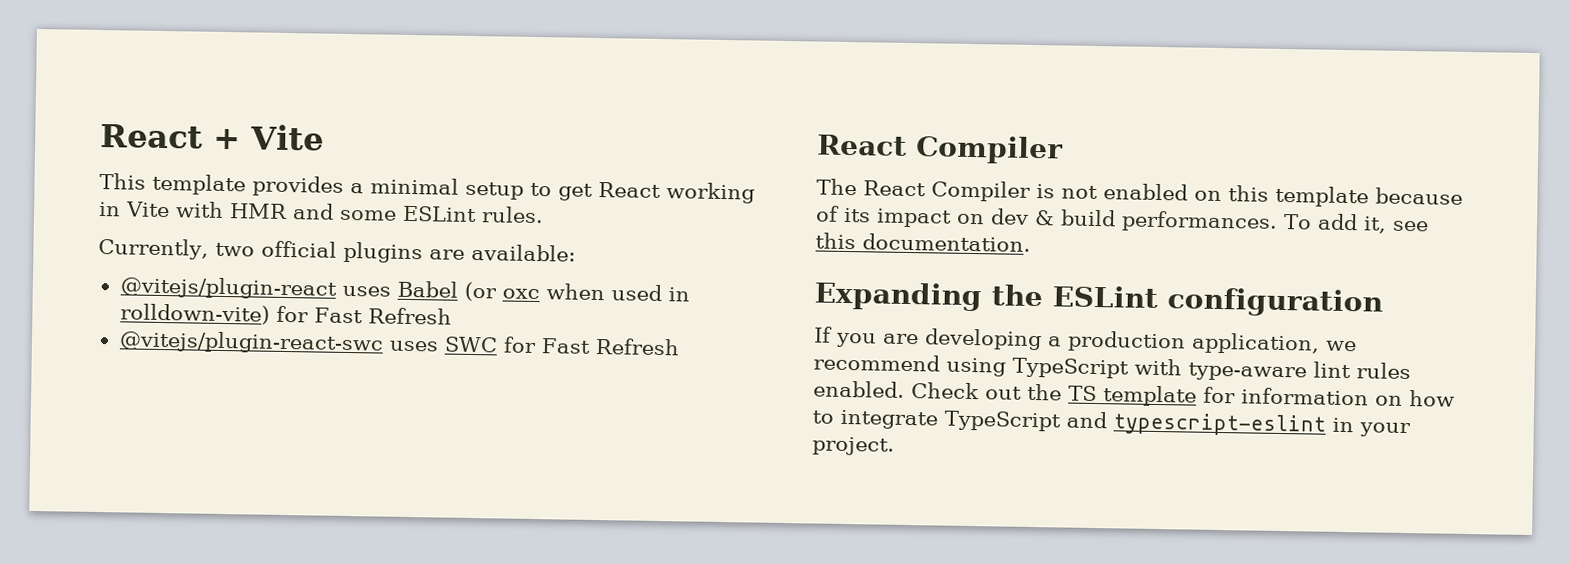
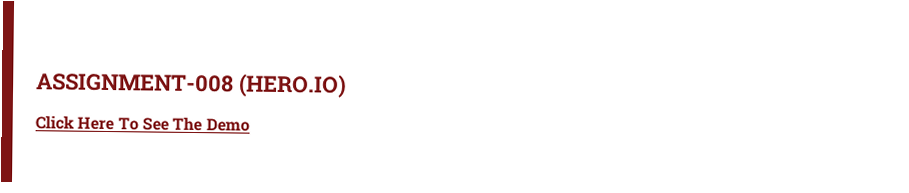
- React + Vite
- This template provides a minimal setup to get React working in Vite with HMR and some ESLint rules.
- Currently, two official plugins are available:
- @vitejs/plugin-react uses Babel (or oxc when used in rolldown-vite) for Fast Refresh
- @vitejs/plugin-react-swc uses SWC for Fast Refresh
- React Compiler
- The React Compiler is not enabled on this template because of its impact on dev & build performances. To add it, see this documentation.
- Expanding the ESLint configuration
- If you are developing a production application, we recommend using TypeScript with type-aware lint rules enabled. Check out the TS template for information on how to integrate TypeScript and typescript-eslint in your project.
+ ASSIGNMENT-008 (HERO.IO)
+ Click Here To See The Demo

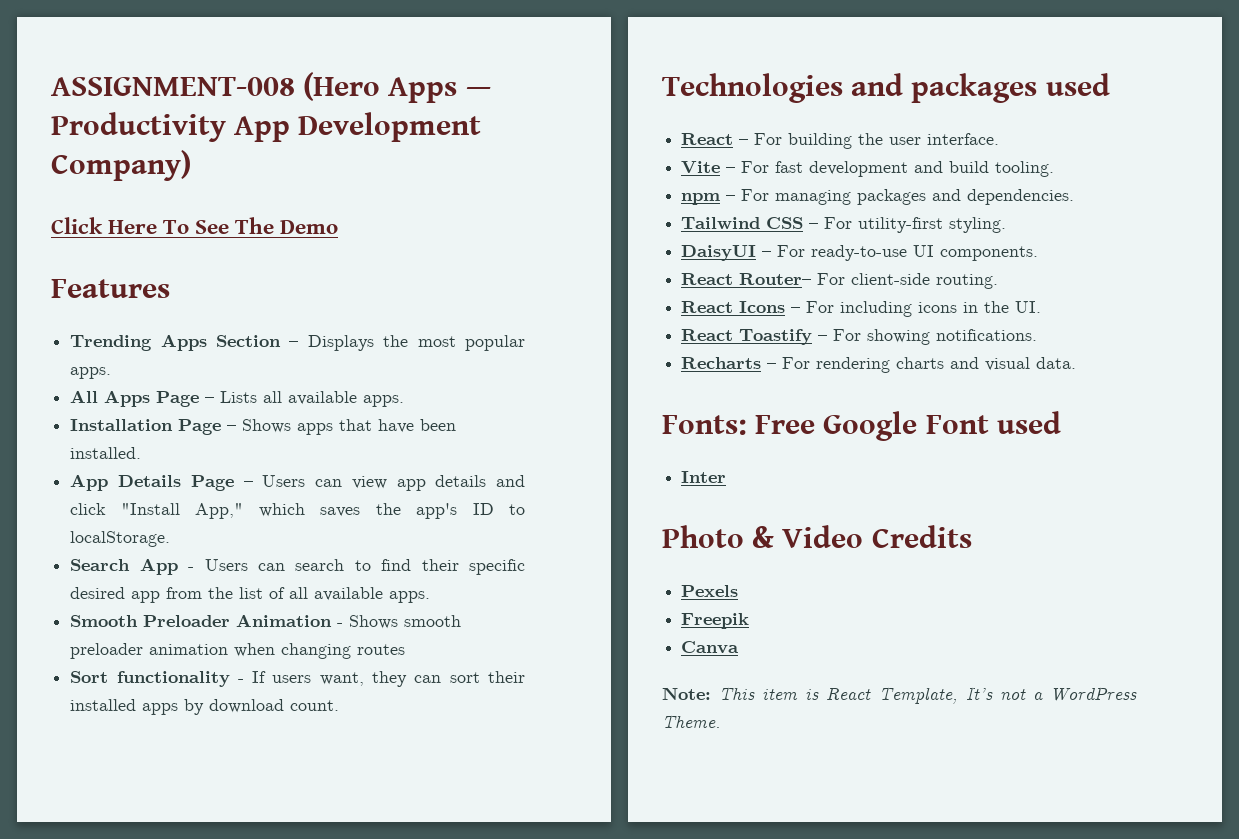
- ASSIGNMENT-008 (HERO.IO)
+ ASSIGNMENT-008 (Hero Apps — Productivity App Development Company)
+ Features
+ Trending Apps Section – Displays the most popular apps.
+ All Apps Page – Lists all available apps.
+ Installation Page – Shows apps that have been installed.
+ App Details Page – Users can view app details and click "Install App," which saves the app's ID to localStorage.
+ Search App - Users can search to find their specific desired app from the list of all available apps.
+ Smooth Preloader Animation - Shows smooth preloader animation when changing routes
+ Sort functionality - If users want, they can sort their installed apps by download count.
+ Technologies and packages used
+ React – For building the user interface.
+ Vite – For fast development and build tooling.
+ npm – For managing packages and dependencies.
+ Tailwind CSS – For utility-first styling.
+ DaisyUI – For ready-to-use UI components.
+ React Router– For client-side routing.
+ React Icons – For including icons in the UI.
+ React Toastify – For showing notifications.
+ Recharts – For rendering charts and visual data.
+ Fonts: Free Google Font used
+ Inter
+ Photo & Video Credits
+ Pexels
+ Freepik
+ Canva
+ Note: This item is React Template, It’s not a WordPress Theme.

